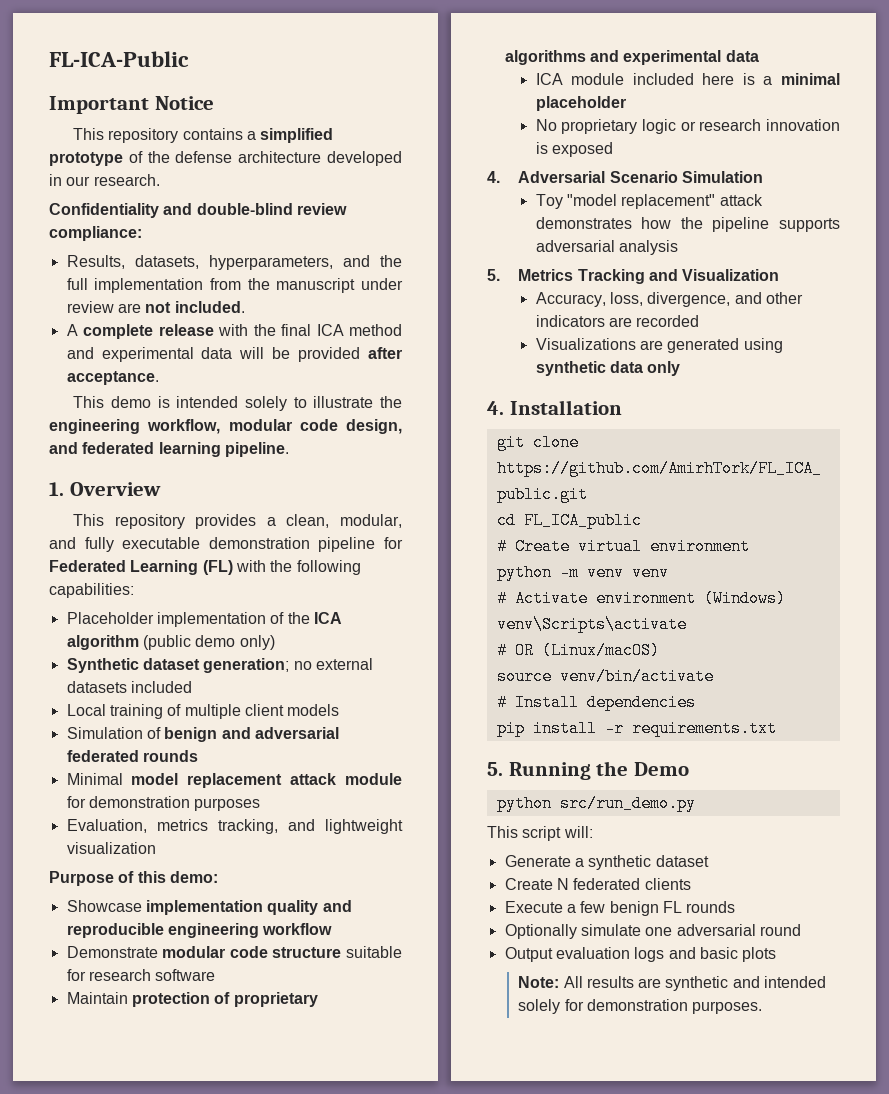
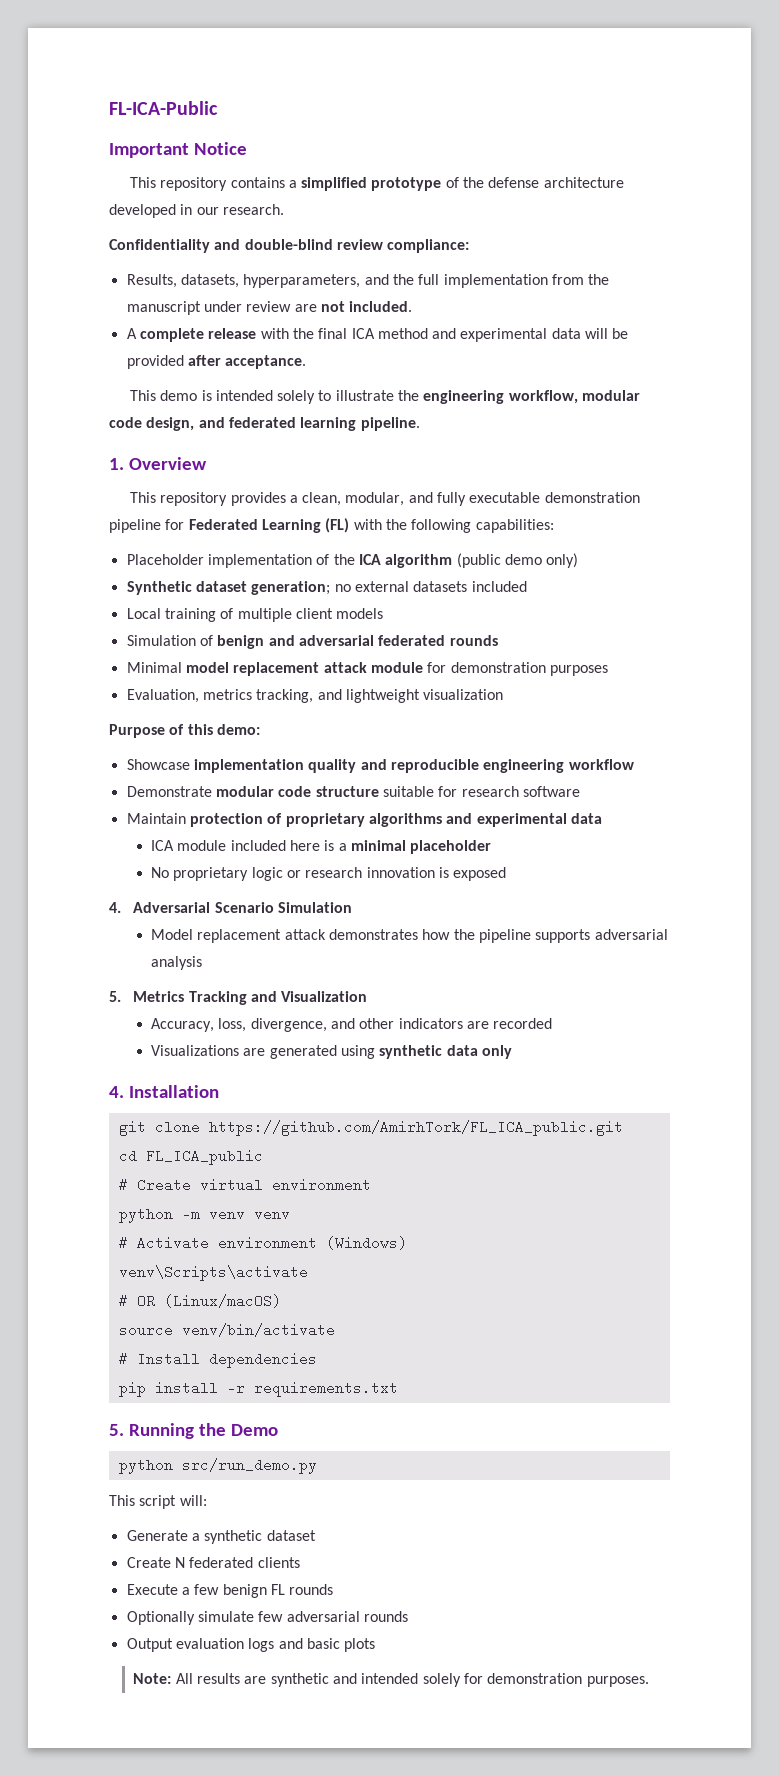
- Toy "model replacement" attack demonstrates how the pipeline supports adversarial analysis
+ Model replacement attack demonstrates how the pipeline supports adversarial analysis
- Optionally simulate one adversarial round
+ Optionally simulate few adversarial rounds

